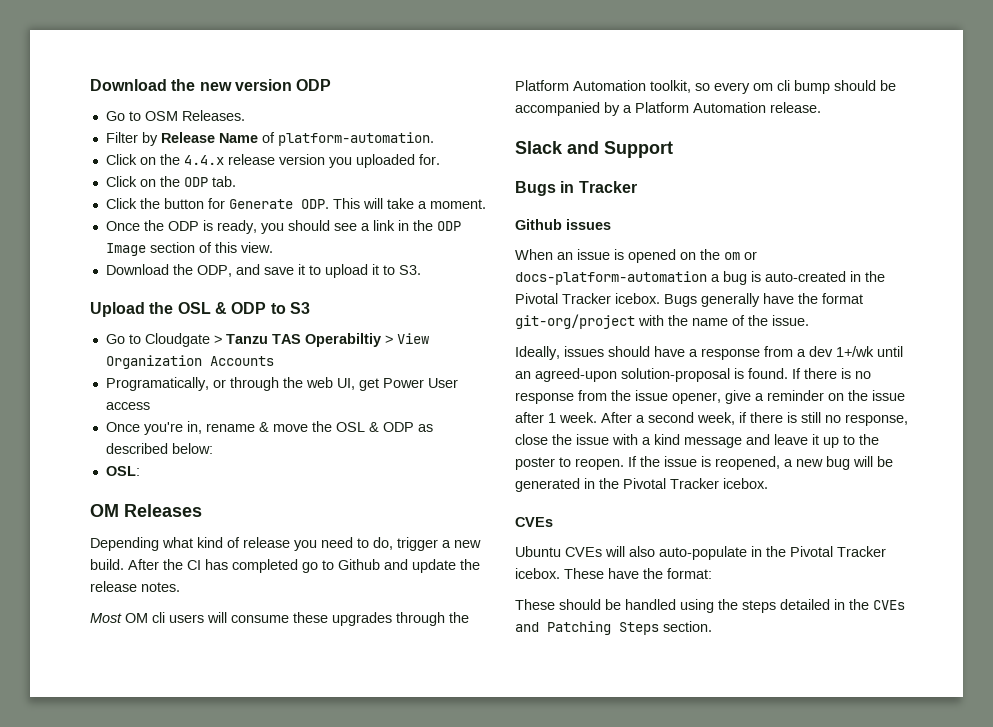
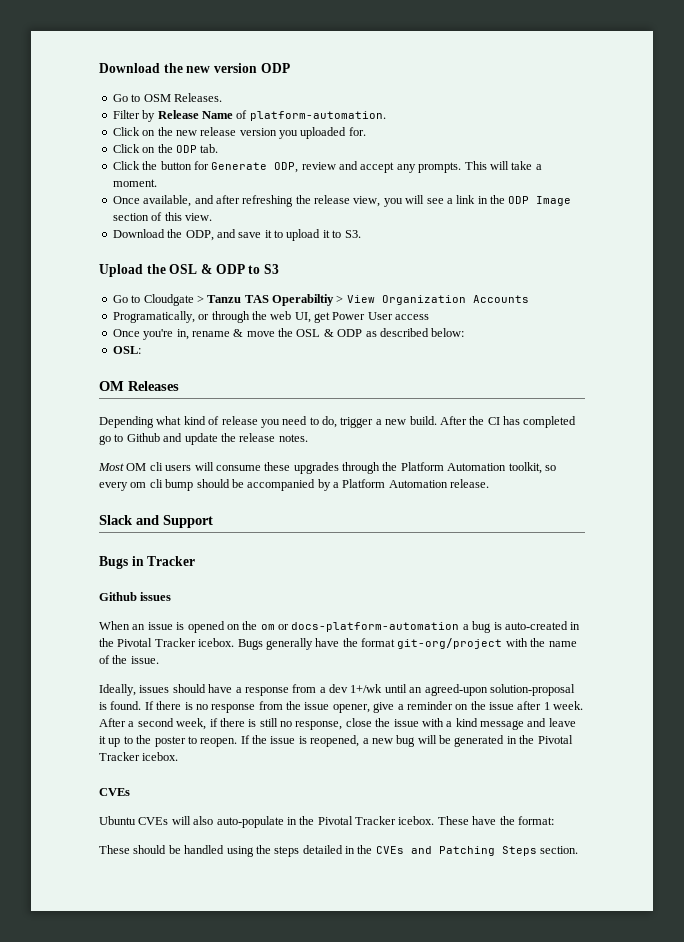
- Click on the 4.4.x release version you uploaded for.
+ Click on the new release version you uploaded for.
- Click the button for Generate ODP. This will take a moment.
+ Click the button for Generate ODP, review and accept any prompts. This will take a moment.
- Once the ODP is ready, you should see a link in the ODP Image section of this view.
+ Once available, and after refreshing the release view, you will see a link in the ODP Image section of this view.

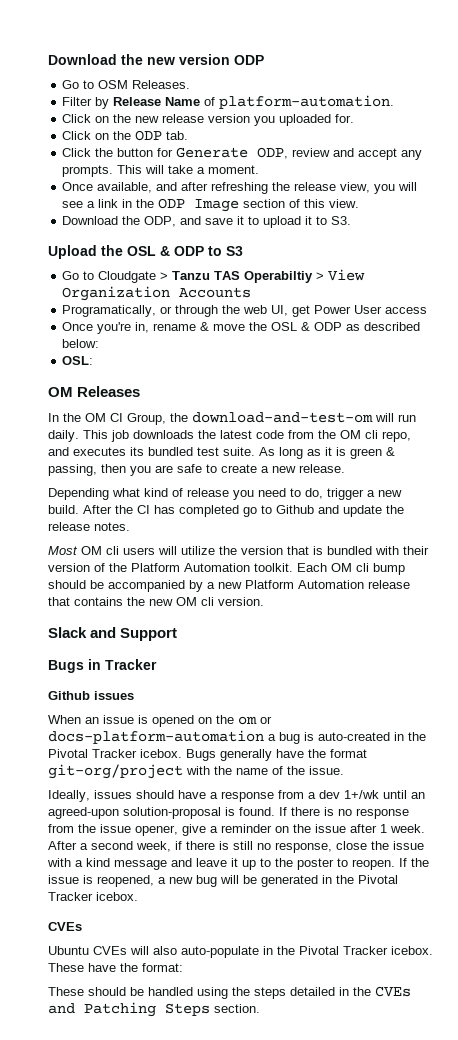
+ In the OM CI Group, the download-and-test-om will run daily. This job downloads the latest code from the OM cli repo, and executes its bundled test suite. As long as it is green & passing, then you are safe to create a new release.
- Most OM cli users will consume these upgrades through the Platform Automation toolkit, so every om cli bump should be accompanied by a Platform Automation release.
+ Most OM cli users will utilize the version that is bundled with their version of the Platform Automation toolkit. Each OM cli bump should be accompanied by a new Platform Automation release that contains the new OM cli version.

